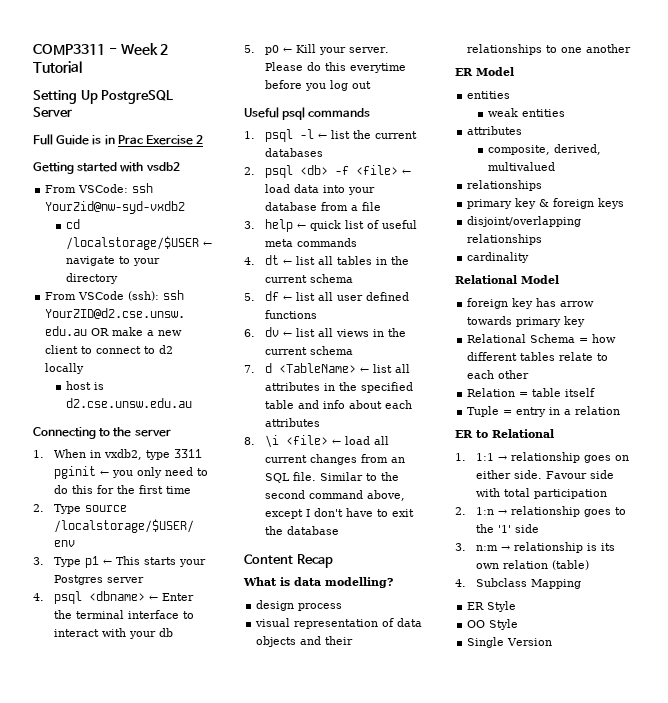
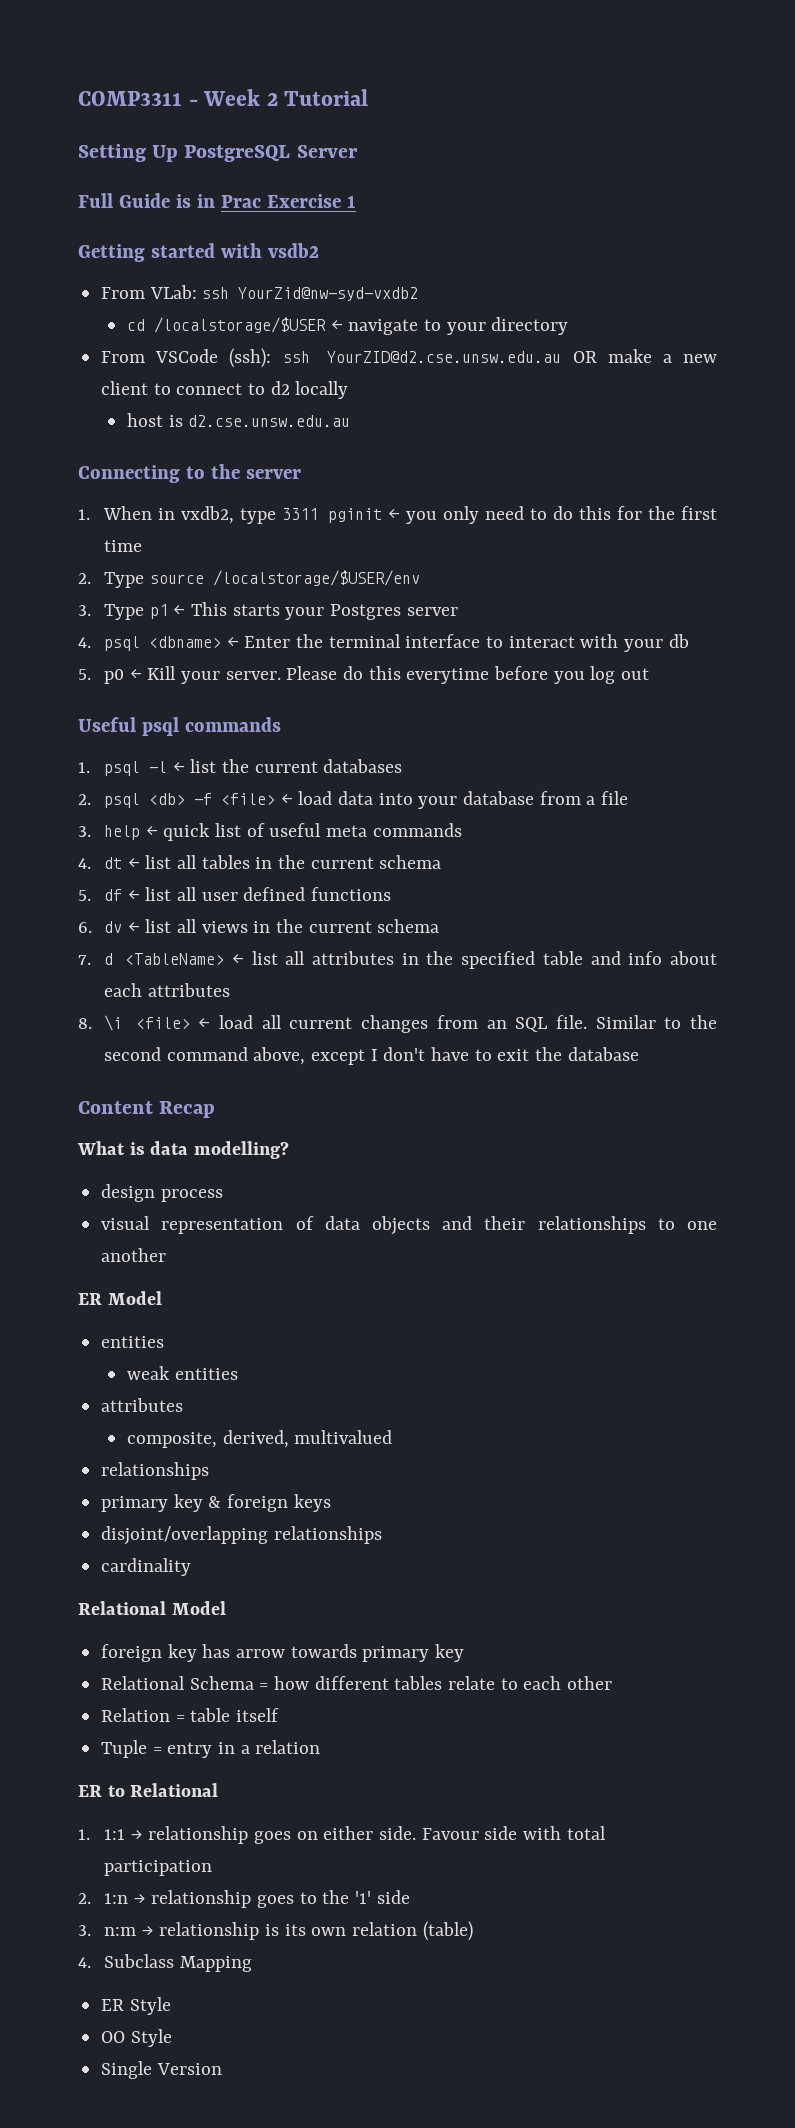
- Full Guide is in Prac Exercise 2
+ Full Guide is in Prac Exercise 1
- From VSCode: ssh YourZid@nw-syd-vxdb2
+ From VLab: ssh YourZid@nw-syd-vxdb2

